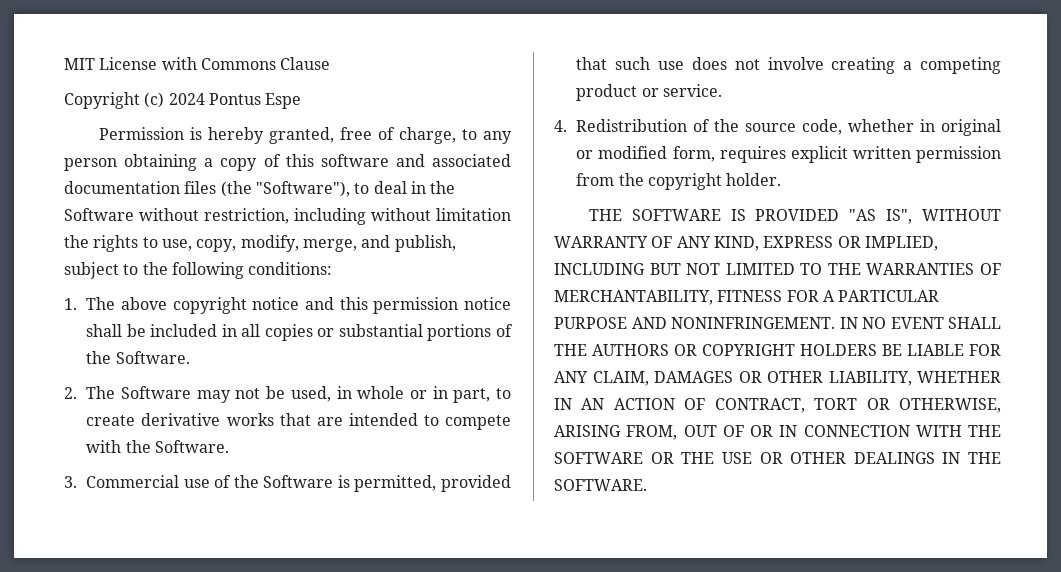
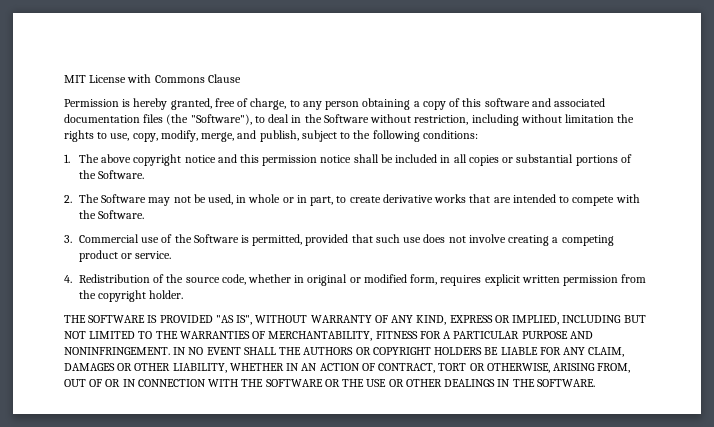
- Copyright (c) 2024 Pontus Espe

